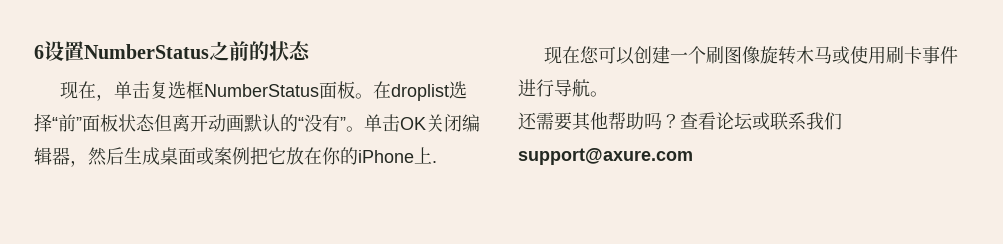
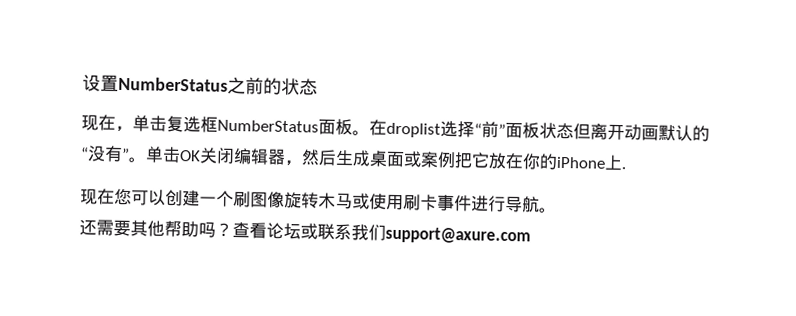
- 6设置NumberStatus之前的状态
+ 设置NumberStatus之前的状态

